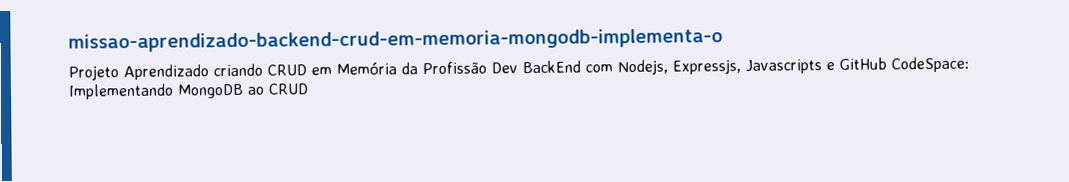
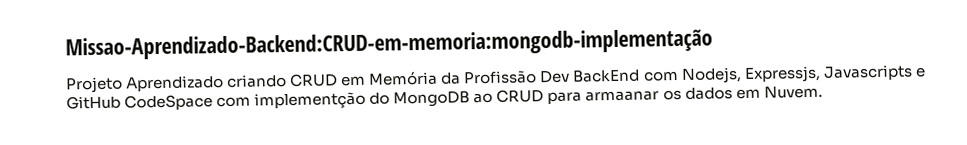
- missao-aprendizado-backend-crud-em-memoria-mongodb-implementa-o
+ Missao-Aprendizado-Backend:CRUD-em-memoria:mongodb-implementação
- Projeto Aprendizado criando CRUD em Memória da Profissão Dev BackEnd com Nodejs, Expressjs, Javascripts e GitHub CodeSpace: Implementando MongoDB ao CRUD
+ Projeto Aprendizado criando CRUD em Memória da Profissão Dev BackEnd com Nodejs, Expressjs, Javascripts e GitHub CodeSpace com implementção do MongoDB ao CRUD para armaanar os dados em Nuvem.

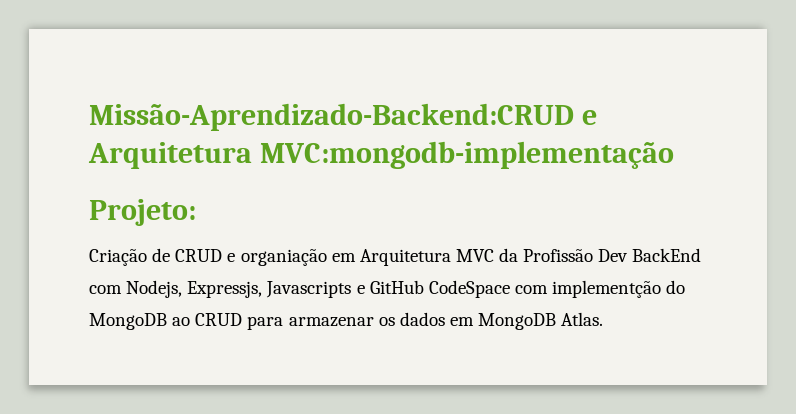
- Missao-Aprendizado-Backend:CRUD-em-memoria:mongodb-implementação
- Projeto Aprendizado criando CRUD em Memória da Profissão Dev BackEnd com Nodejs, Expressjs, Javascripts e GitHub CodeSpace com implementção do MongoDB ao CRUD para armaanar os dados em Nuvem.
+ Missão-Aprendizado-Backend:CRUD e Arquitetura MVC:mongodb-implementação
+ Projeto:
+ Criação de CRUD e organiação em Arquitetura MVC da Profissão Dev BackEnd com Nodejs, Expressjs, Javascripts e GitHub CodeSpace com implementção do MongoDB ao CRUD para armazenar os dados em MongoDB Atlas.

